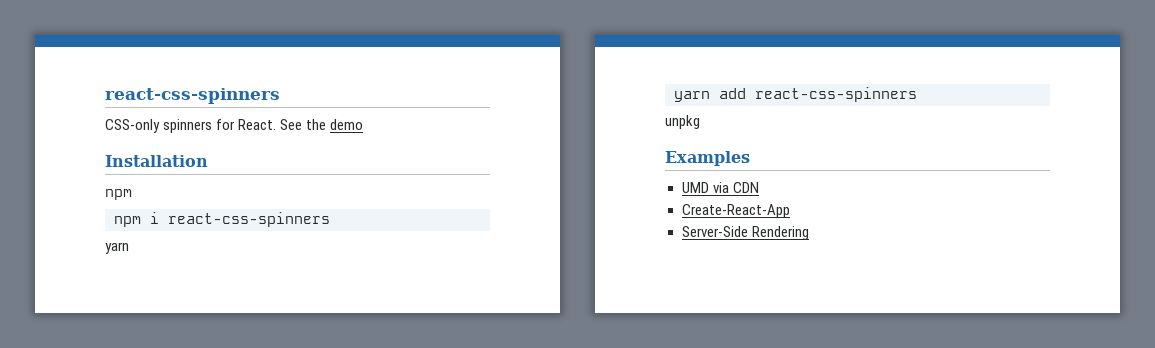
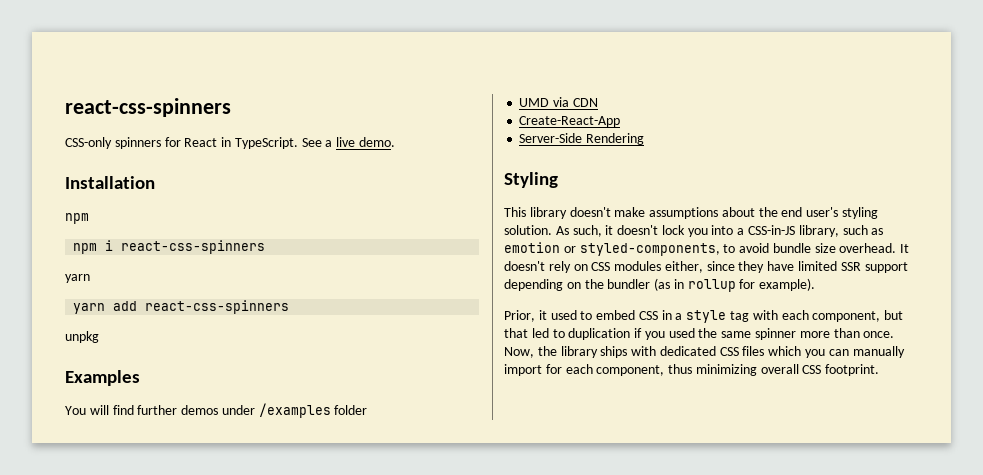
- CSS-only spinners for React. See the demo
+ CSS-only spinners for React in TypeScript. See a live demo.
+ You will find further demos under /examples folder
+ Styling
+ This library doesn't make assumptions about the end user's styling solution. As such, it doesn't lock you into a CSS-in-JS library, such as emotion or styled-components, to avoid bundle size overhead. It doesn't rely on CSS modules either, since they have limited SSR support depending on the bundler (as in rollup for example).
+ Prior, it used to embed CSS in a style tag with each component, but that led to duplication if you used the same spinner more than once. Now, the library ships with dedicated CSS files which you can manually import for each component, thus minimizing overall CSS footprint.

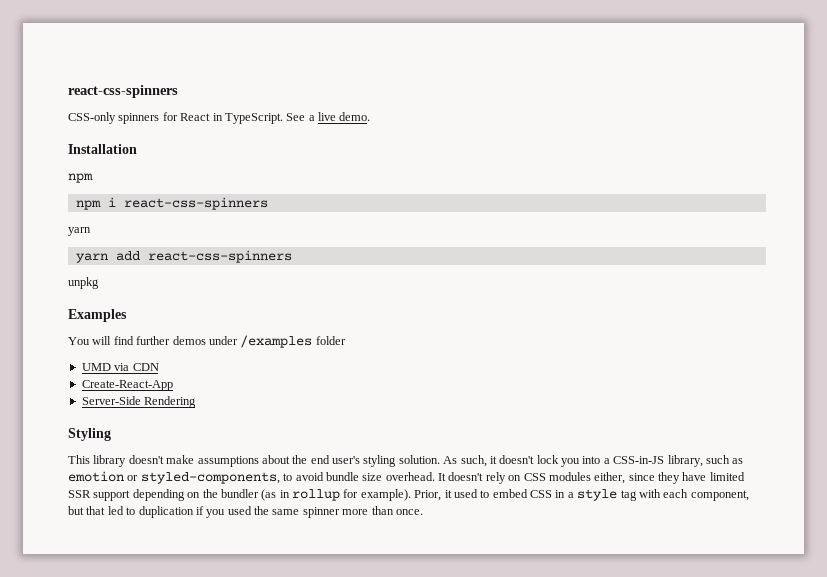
- It doesn't rely on CSS modules either, since they have limited SSR support depending on the bundler (as in rollup for example).
- Prior, it used to embed CSS in a style tag with each component, but that led to duplication if you used the same spinner more than once. Now, the library ships with dedicated CSS files which you can manually import for each component, thus minimizing overall CSS footprint.
+ It doesn't rely on CSS modules either, since they have limited SSR support depending on the bundler (as in rollup for example). Prior, it used to embed CSS in a style tag with each component, but that led to duplication if you used the same spinner more than once.

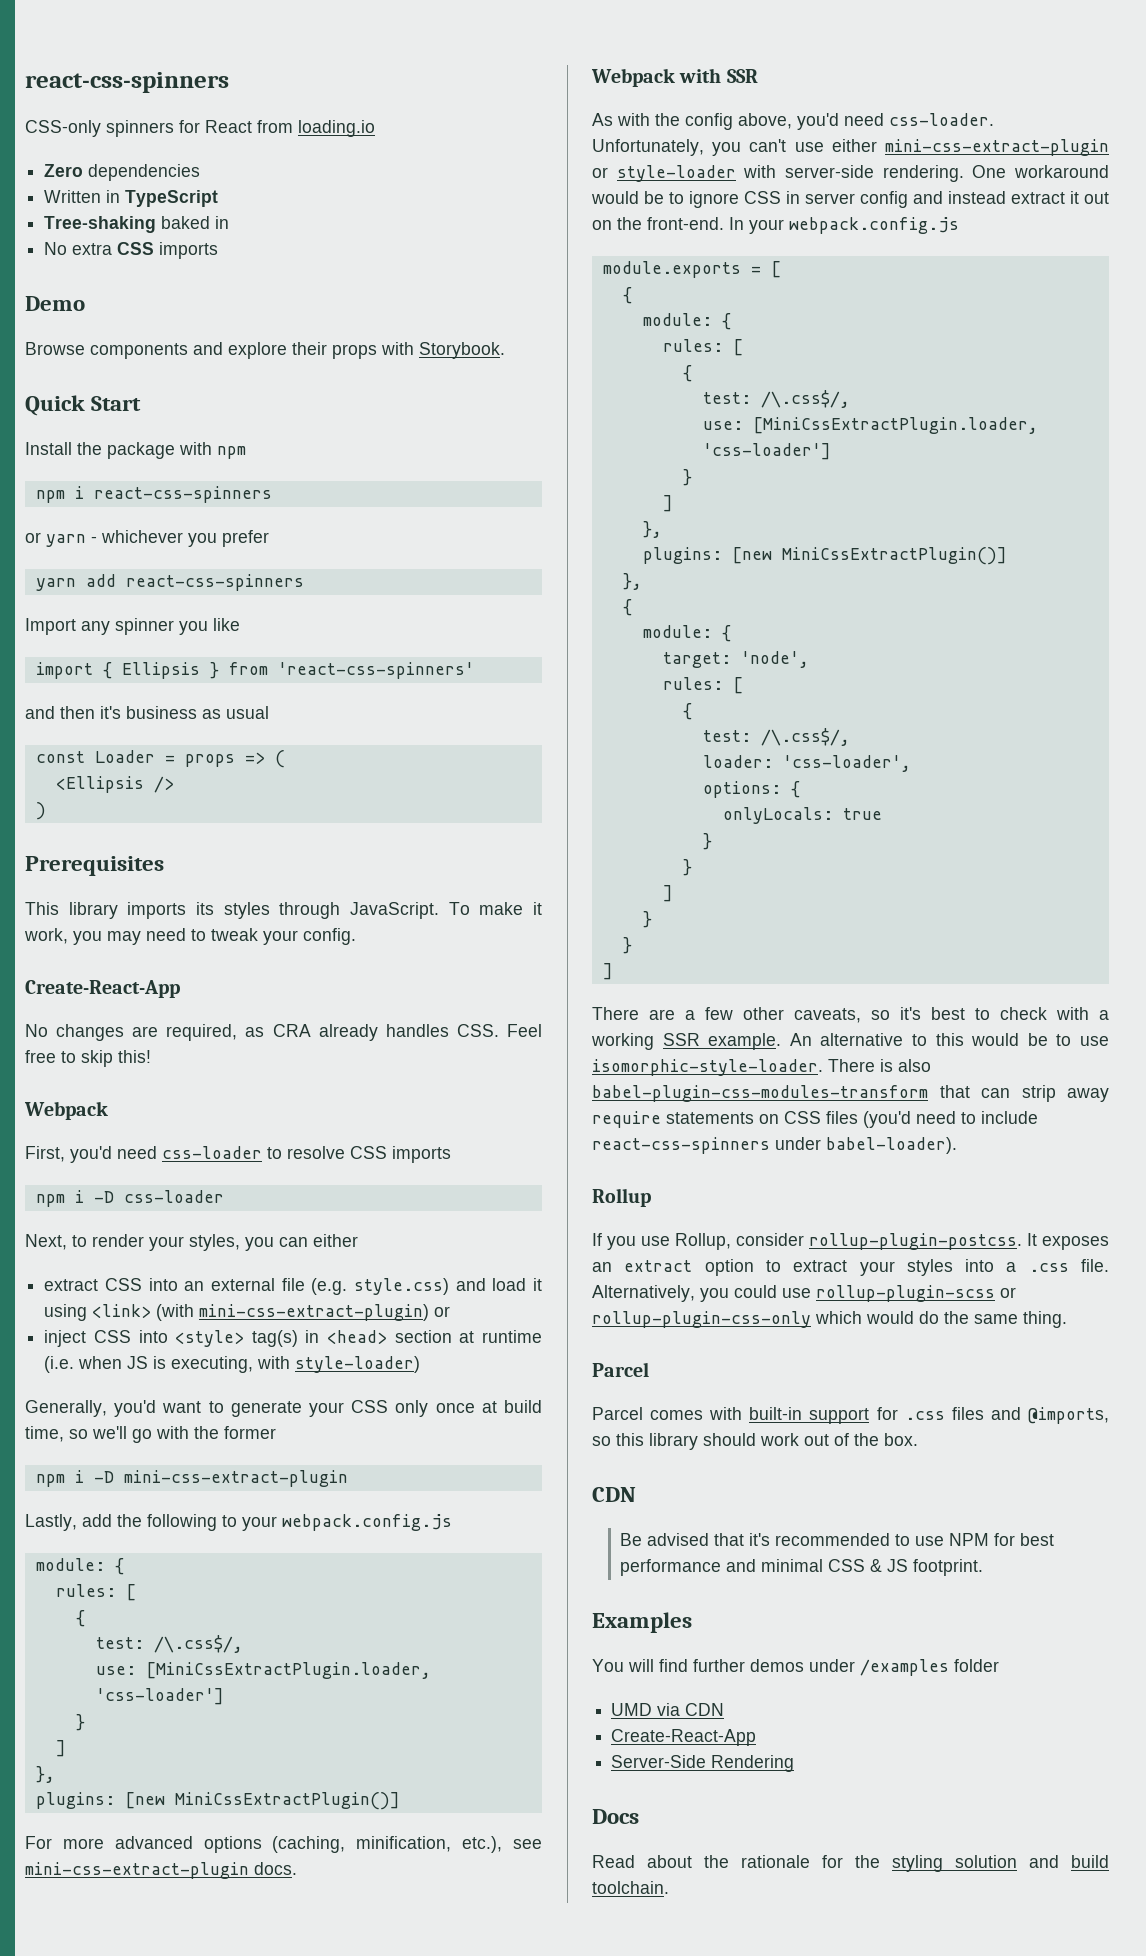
- CSS-only spinners for React in TypeScript. See a live demo.
- Installation
- npm
+ CSS-only spinners for React from loading.io
+ Zero dependencies
+ Written in TypeScript
+ Tree-shaking baked in
+ No extra CSS imports
+ Demo
+ Browse components and explore their props with Storybook.
+ Quick Start
+ Install the package with npm
  npm i react-css-spinners
- yarn
+ or yarn - whichever you prefer
- unpkg
+ Import any spinner you like
+ import { Ellipsis } from 'react-css-spinners'
+ and then it's business as usual
+ const Loader = props => (
+ <Ellipsis />
+ )
+ Prerequisites
+ This library imports its styles through JavaScript. To make it work, you may need to tweak your config.
+ Create-React-App
+ No changes are required, as CRA already handles CSS. Feel free to skip this!
+ Webpack
+ First, you'd need css-loader to resolve CSS imports
+ npm i -D css-loader
+ Next, to render your styles, you can either
+ extract CSS into an external file (e.g. style.css) and load it using <link> (with mini-css-extract-plugin) or
+ inject CSS into <style> tag(s) in <head> section at runtime (i.e. when JS is executing, with style-loader)
+ Generally, you'd want to generate your CSS only once at build time, so we'll go with the former
+ npm i -D mini-css-extract-plugin
+ Lastly, add the following to your webpack.config.js
+ module: {
+ rules: [
+ {
+ test: /\.css$/,
+ use: [MiniCssExtractPlugin.loader, 'css-loader']
+ }
+ ]
+ },
+ plugins: [new MiniCssExtractPlugin()]
+ For more advanced options (caching, minification, etc.), see mini-css-extract-plugin docs.
+ Webpack with SSR
+ As with the config above, you'd need css-loader. Unfortunately, you can't use either mini-css-extract-plugin or style-loader with server-side rendering. One workaround would be to ignore CSS in server config and instead extract it out on the front-end. In your webpack.config.js
+ module.exports = [
+ {
+ module: {
+ rules: [
+ {
+ test: /\.css$/,
+ use: [MiniCssExtractPlugin.loader, 'css-loader']
+ }
+ ]
+ },
+ plugins: [new MiniCssExtractPlugin()]
+ },
+ {
+ module: {
+ target: 'node',
+ rules: [
+ {
+ test: /\.css$/,
+ loader: 'css-loader',
+ options: {
+ onlyLocals: true
+ }
+ }
+ ]
+ }
+ }
+ ]
+ There are a few other caveats, so it's best to check with a working SSR example. An alternative to this would be to use isomorphic-style-loader. There is also babel-plugin-css-modules-transform that can strip away require statements on CSS files (you'd need to include react-css-spinners under babel-loader).
+ Rollup
+ If you use Rollup, consider rollup-plugin-postcss. It exposes an extract option to extract your styles into a .css file. Alternatively, you could use rollup-plugin-scss or rollup-plugin-css-only which would do the same thing.
+ Parcel
+ Parcel comes with built-in support for .css files and @imports, so this library should work out of the box.
+ CDN
+ Be advised that it's recommended to use NPM for best performance and minimal CSS & JS footprint.
- Styling
- This library doesn't make assumptions about the end user's styling solution. As such, it doesn't lock you into a CSS-in-JS library, such as emotion or styled-components, to avoid bundle size overhead. It doesn't rely on CSS modules either, since they have limited SSR support depending on the bundler (as in rollup for example). Prior, it used to embed CSS in a style tag with each component, but that led to duplication if you used the same spinner more than once.
+ Docs
+ Read about the rationale for the styling solution and build toolchain.

